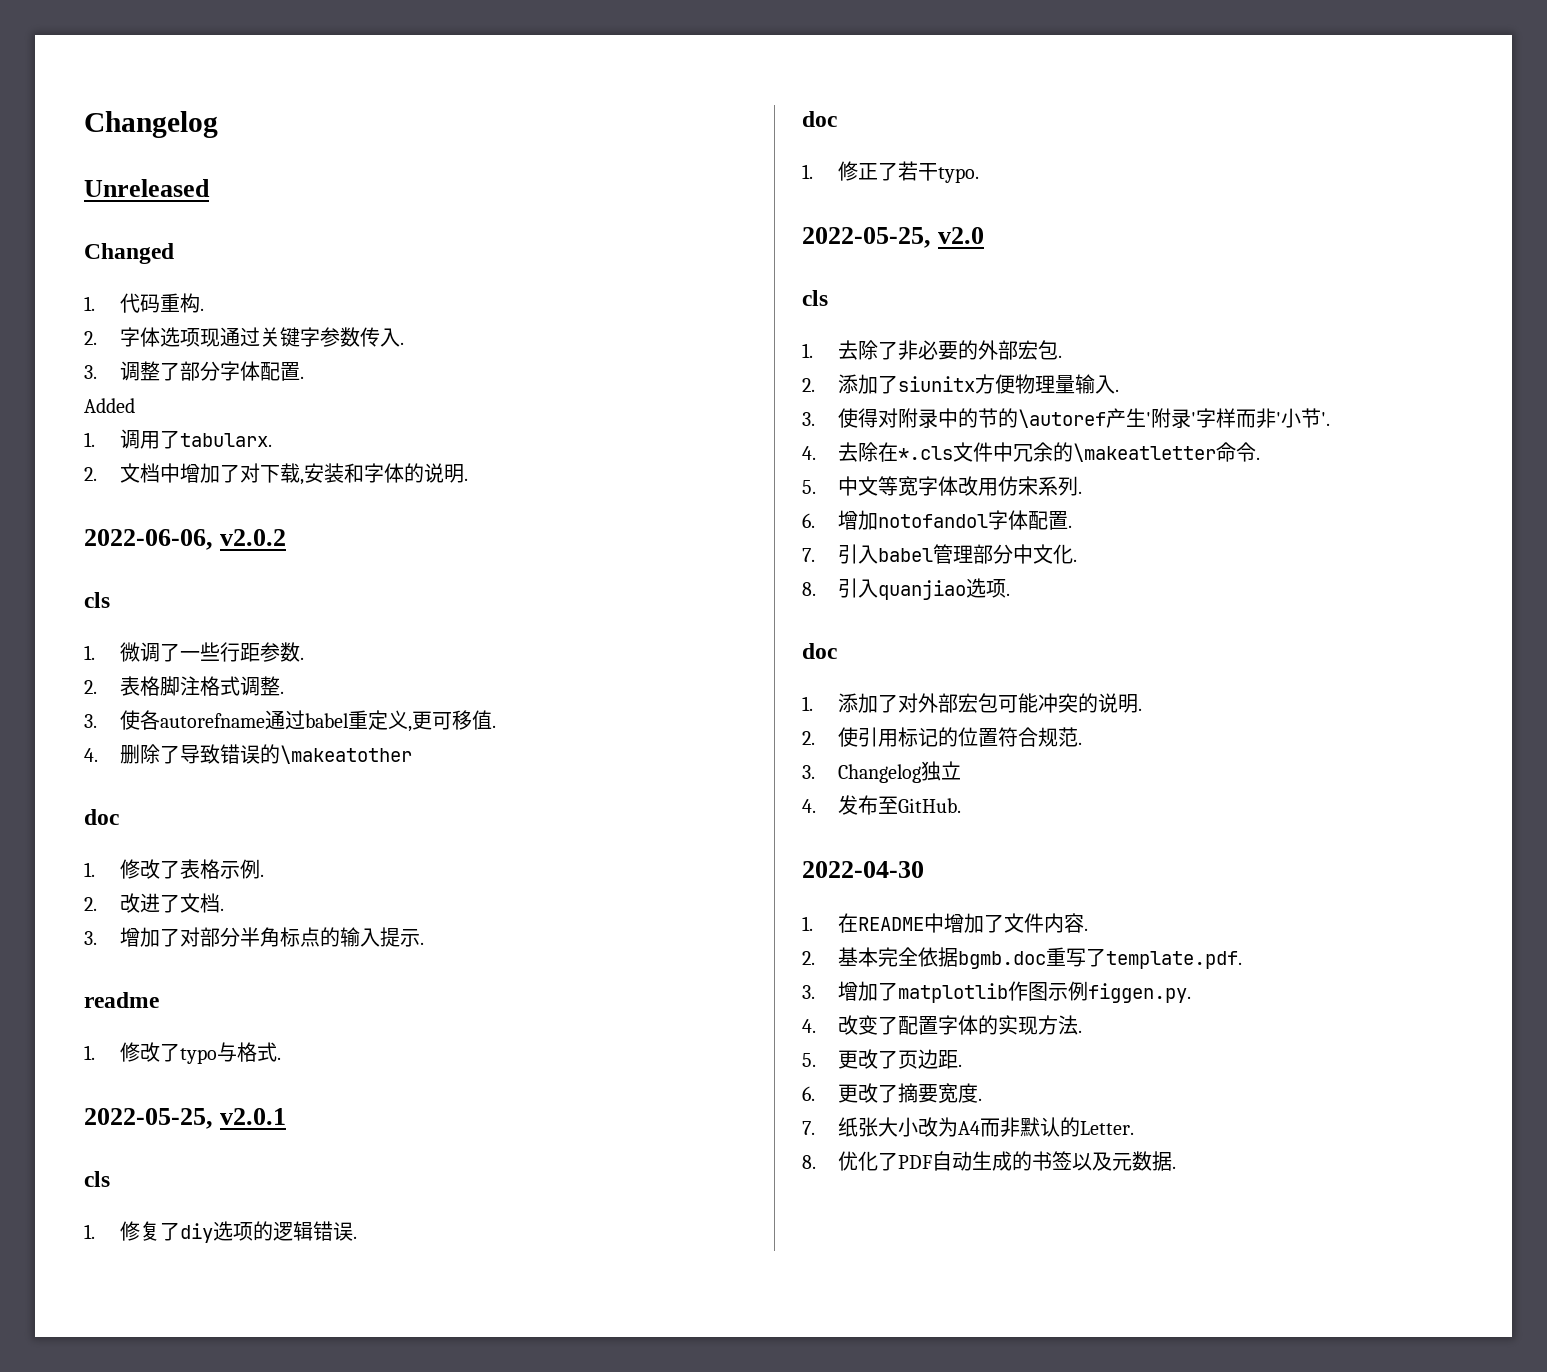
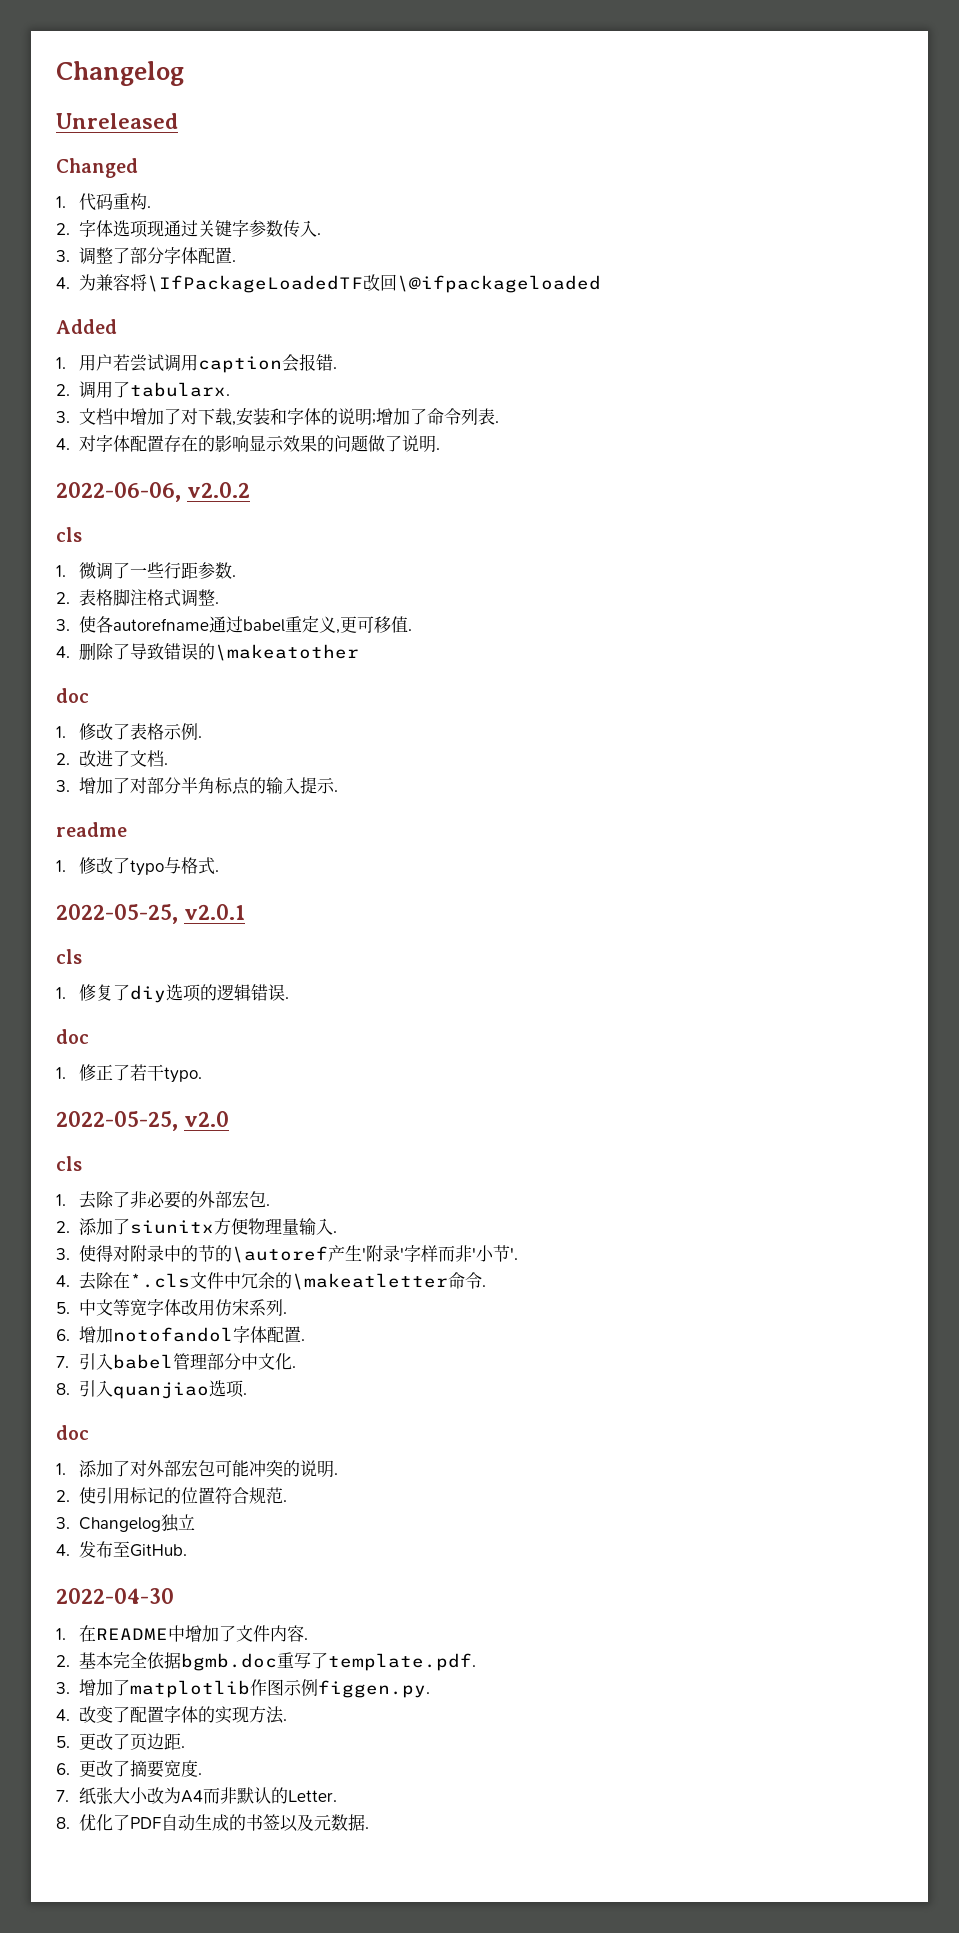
+ 4.为兼容将\IfPackageLoadedTF改回\@ifpackageloaded
  Added
- 1.调用了tabularx.
+ 1.用户若尝试调用caption会报错.
+ 2.调用了tabularx.
- 2.文档中增加了对下载,安装和字体的说明.
+ 3.文档中增加了对下载,安装和字体的说明;增加了命令列表.
+ 4.对字体配置存在的影响显示效果的问题做了说明.

